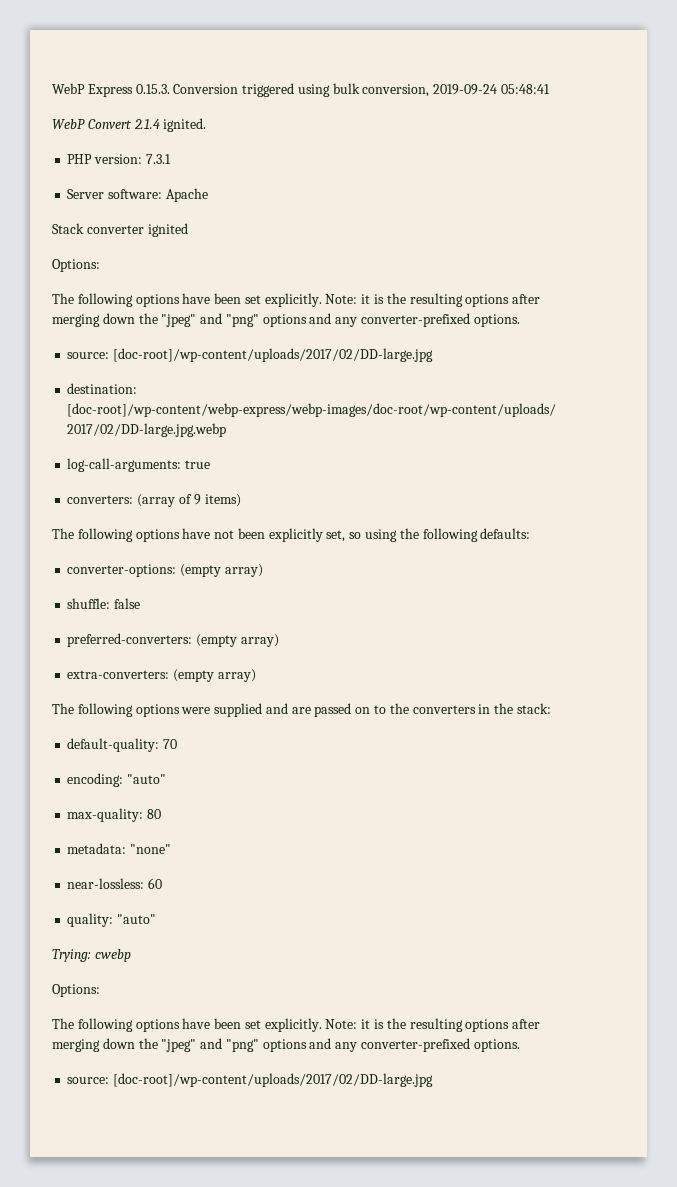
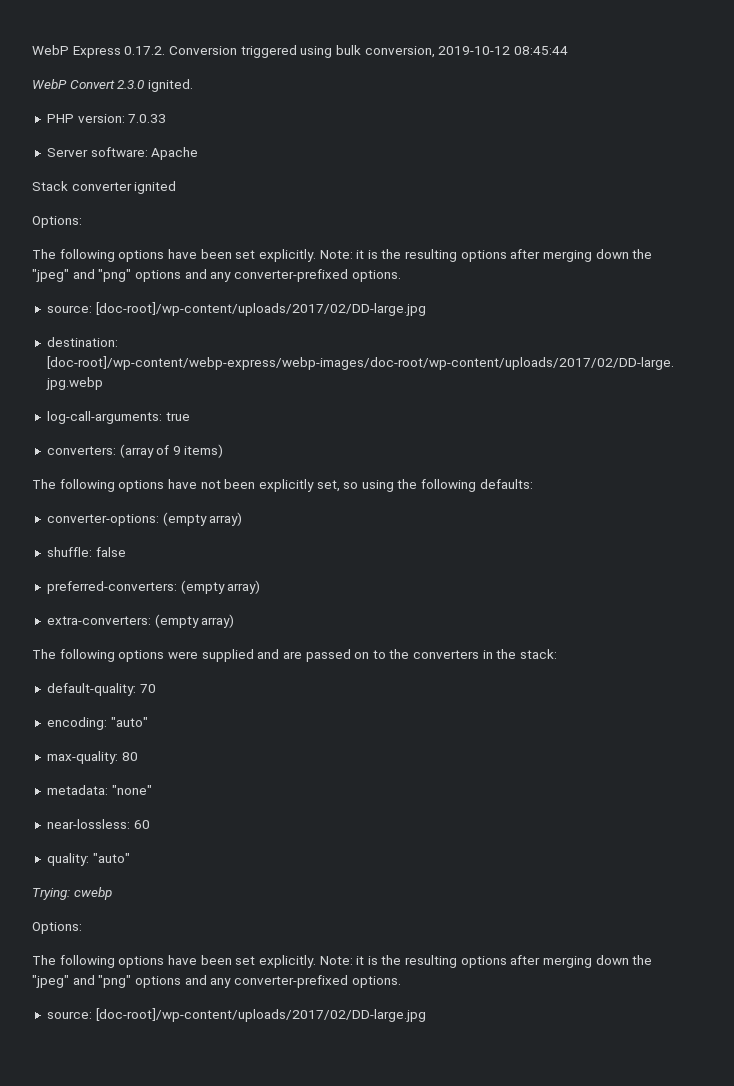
- WebP Express 0.15.3. Conversion triggered using bulk conversion, 2019-09-24 05:48:41
+ WebP Express 0.17.2. Conversion triggered using bulk conversion, 2019-10-12 08:45:44
- WebP Convert 2.1.4 ignited.
+ WebP Convert 2.3.0 ignited.
- PHP version: 7.3.1
+ PHP version: 7.0.33

